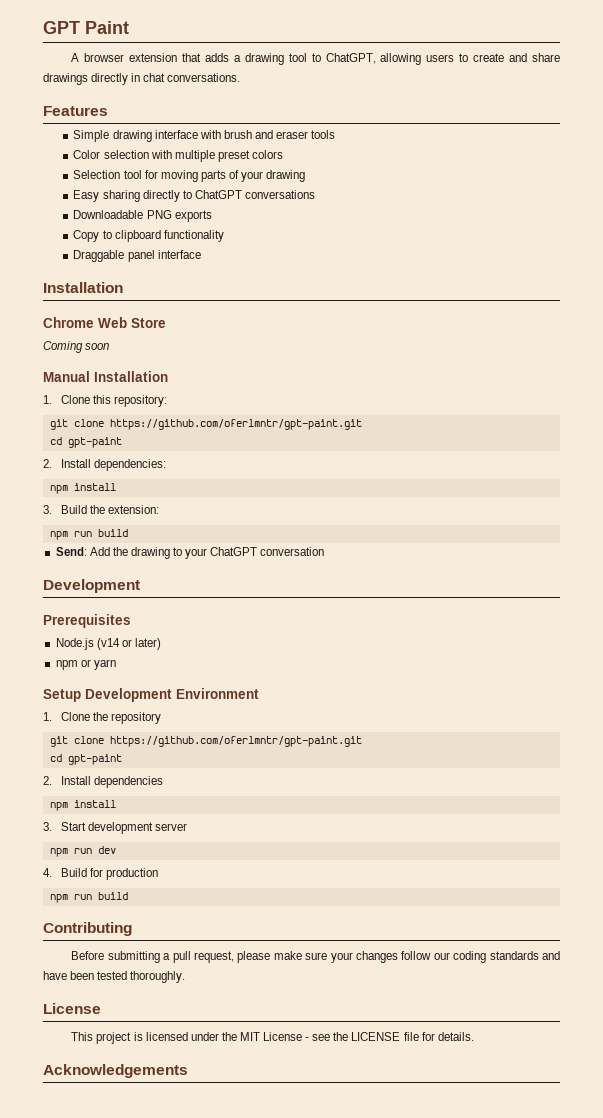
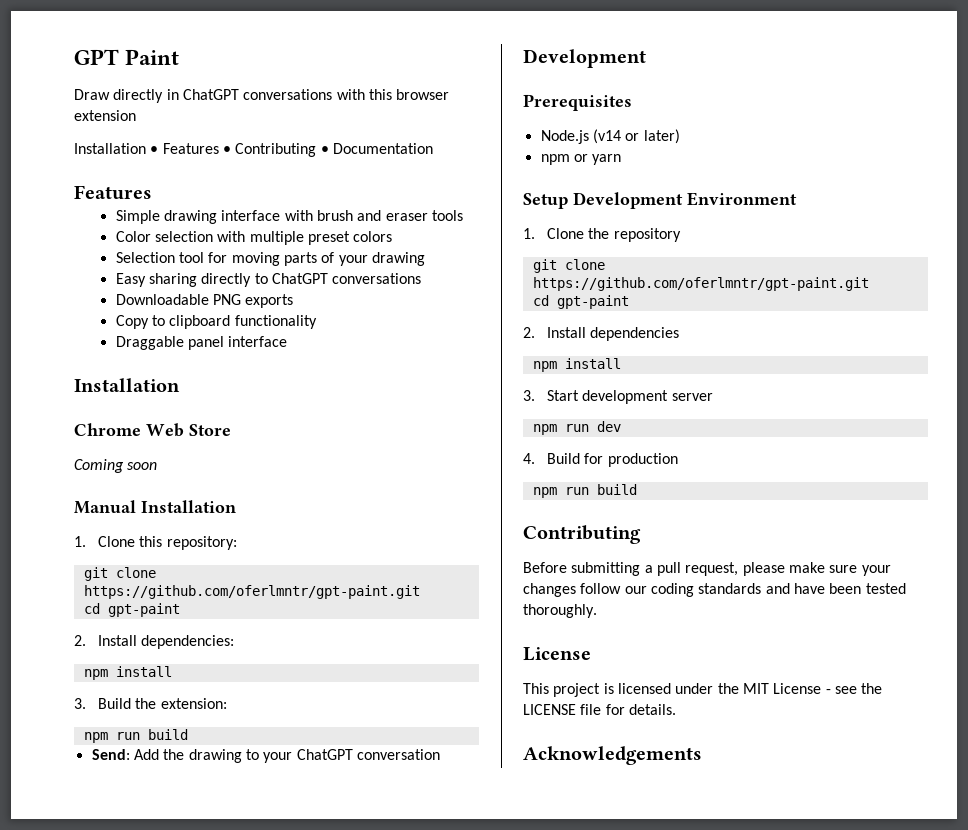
- A browser extension that adds a drawing tool to ChatGPT, allowing users to create and share drawings directly in chat conversations.
+ Draw directly in ChatGPT conversations with this browser extension
+ Installation • Features • Contributing • Documentation

